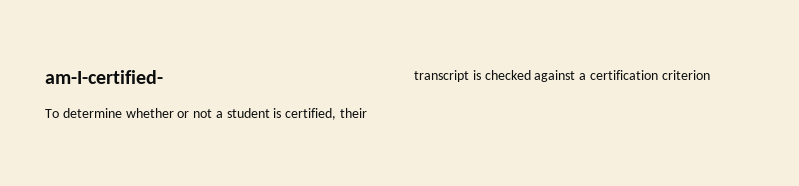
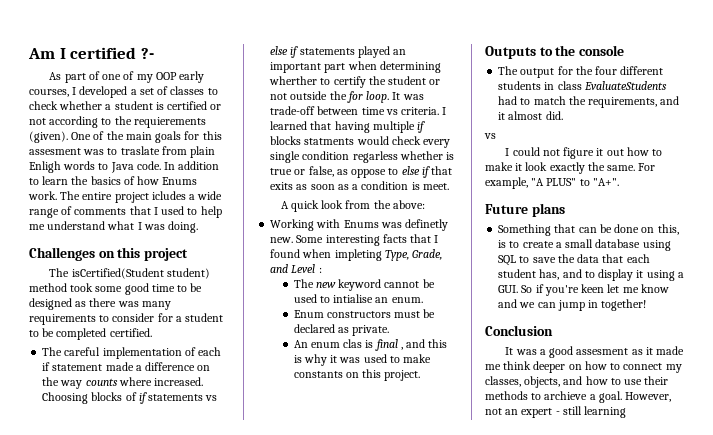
- am-I-certified-
- To determine whether or not a student is certified, their transcript is checked against a certification criterion
+ Am I certified ?-
+ As part of one of my OOP early courses, I developed a set of classes to check whether a student is certified or not according to the requierements (given). One of the main goals for this assesment was to traslate from plain Enligh words to Java code. In addition to learn the basics of how Enums work. The entire project icludes a wide range of comments that I used to help me understand what I was doing.
+ Challenges on this project
+ The isCertified(Student student) method took some good time to be designed as there was many requirements to consider for a student to be completed certified.
+ The careful implementation of each if statement made a difference on the way counts where increased. Choosing blocks of if statements vs else if statements played an important part when determining wherther to certify the student or not outside the for loop. It was trade-off between time vs criteria. I learned that having multiple if blocks statments would check every single condition regarless whether is true or false, as oppose to else if that exits as soon as a condition is meet.
+ A quick look from the above:
+ Working with Enums was definetly new. Some interesting facts that I found when impleting Type, Grade, and Level :
+ The new keyword cannot be used to intialise an enum.
+ Enum constructors must be declared as private.
+ An enum clas is final , and this is why it was used to make constants on this project.
+ Outputs to the console
+ The output for the four different students in class EvaluateStudents had to match the requirements, and it almost did.
+ vs
+ I could not figure it out how to make it look exactly the same. For example, "A PLUS" to "A+".
+ Future plans
+ Something that can be done on this, is to create a small database using SQL to save the data that each student has, and to display it using a GUI. So if you're keen let me know and we can jump in together!
+ Conclusion
+ It was a good assesment as it made me think deeper on how to connect my classes, objects, and how to use their methods to archieve a goal. However, not an expert - still learning

